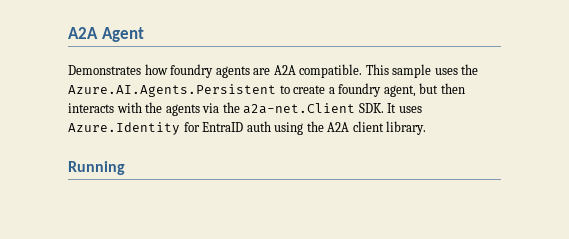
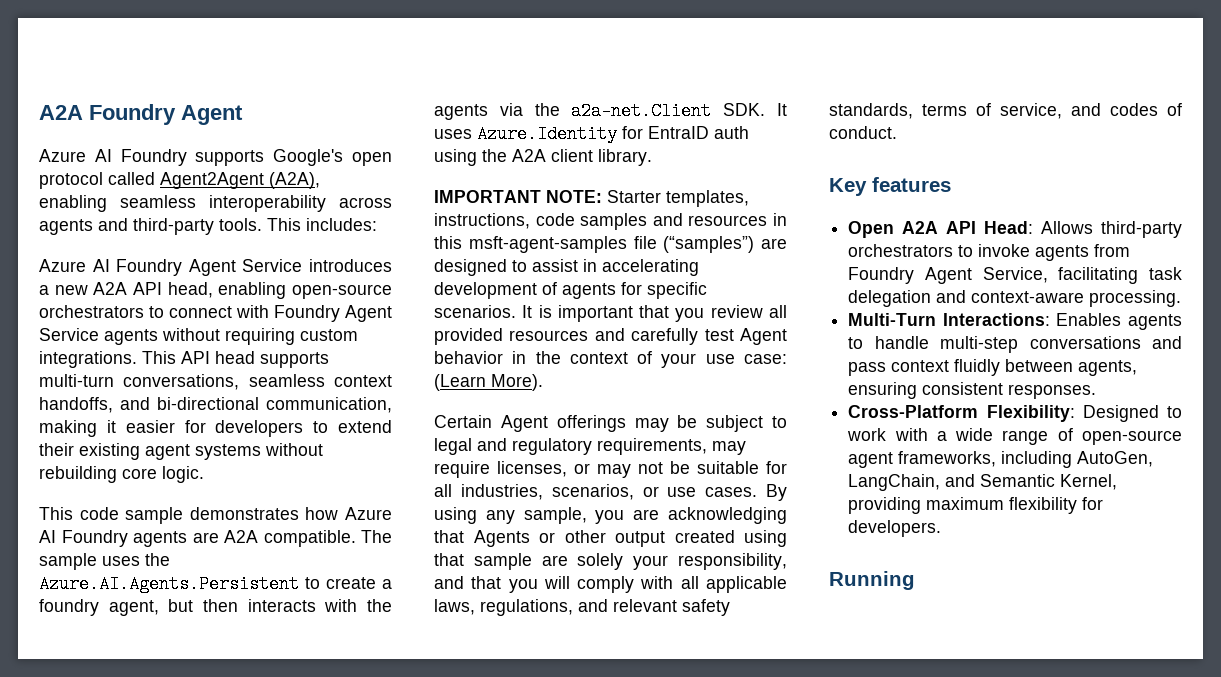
- A2A Agent
+ A2A Foundry Agent
- Demonstrates how foundry agents are A2A compatible.
+ Azure AI Foundry supports Google's open protocol called Agent2Agent (A2A), enabling seamless interoperability across agents and third-party tools. This includes:
+ Azure AI Foundry Agent Service introduces a new A2A API head, enabling open-source orchestrators to connect with Foundry Agent Service agents without requiring custom integrations. This API head supports multi-turn conversations, seamless context handoffs, and bi-directional communication, making it easier for developers to extend their existing agent systems without rebuilding core logic.
+ This code sample demonstrates how Azure AI Foundry agents are A2A compatible.
- This sample uses the Azure.AI.Agents.Persistent to create a foundry agent, but then interacts with the agents via the a2a-net.Client SDK. It uses Azure.Identity for EntraID auth using the A2A client library.
+ The sample uses the Azure.AI.Agents.Persistent to create a foundry agent, but then interacts with the agents via the a2a-net.Client SDK. It uses Azure.Identity for EntraID auth using the A2A client library.
+ IMPORTANT NOTE: Starter templates, instructions, code samples and resources in this msft-agent-samples file (“samples”) are designed to assist in accelerating development of agents for specific scenarios. It is important that you review all provided resources and carefully test Agent behavior in the context of your use case: (Learn More).
+ Certain Agent offerings may be subject to legal and regulatory requirements, may require licenses, or may not be suitable for all industries, scenarios, or use cases. By using any sample, you are acknowledging that Agents or other output created using that sample are solely your responsibility, and that you will comply with all applicable laws, regulations, and relevant safety standards, terms of service, and codes of conduct.
+ Key features
+ Open A2A API Head: Allows third-party orchestrators to invoke agents from Foundry Agent Service, facilitating task delegation and context-aware processing.
+ Multi-Turn Interactions: Enables agents to handle multi-step conversations and pass context fluidly between agents, ensuring consistent responses.
+ Cross-Platform Flexibility: Designed to work with a wide range of open-source agent frameworks, including AutoGen, LangChain, and Semantic Kernel, providing maximum flexibility for developers.

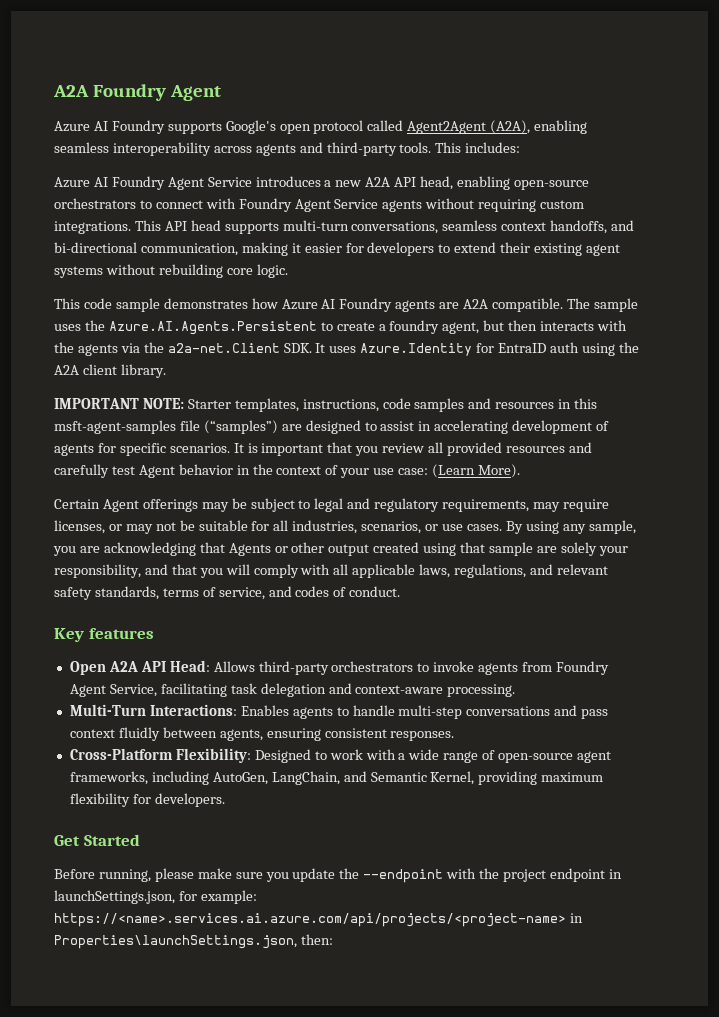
- Running
+ Get Started
+ Before running, please make sure you update the --endpoint with the project endpoint in launchSettings.json, for example: https://<name>.services.ai.azure.com/api/projects/<project-name> in Properties\launchSettings.json, then:

